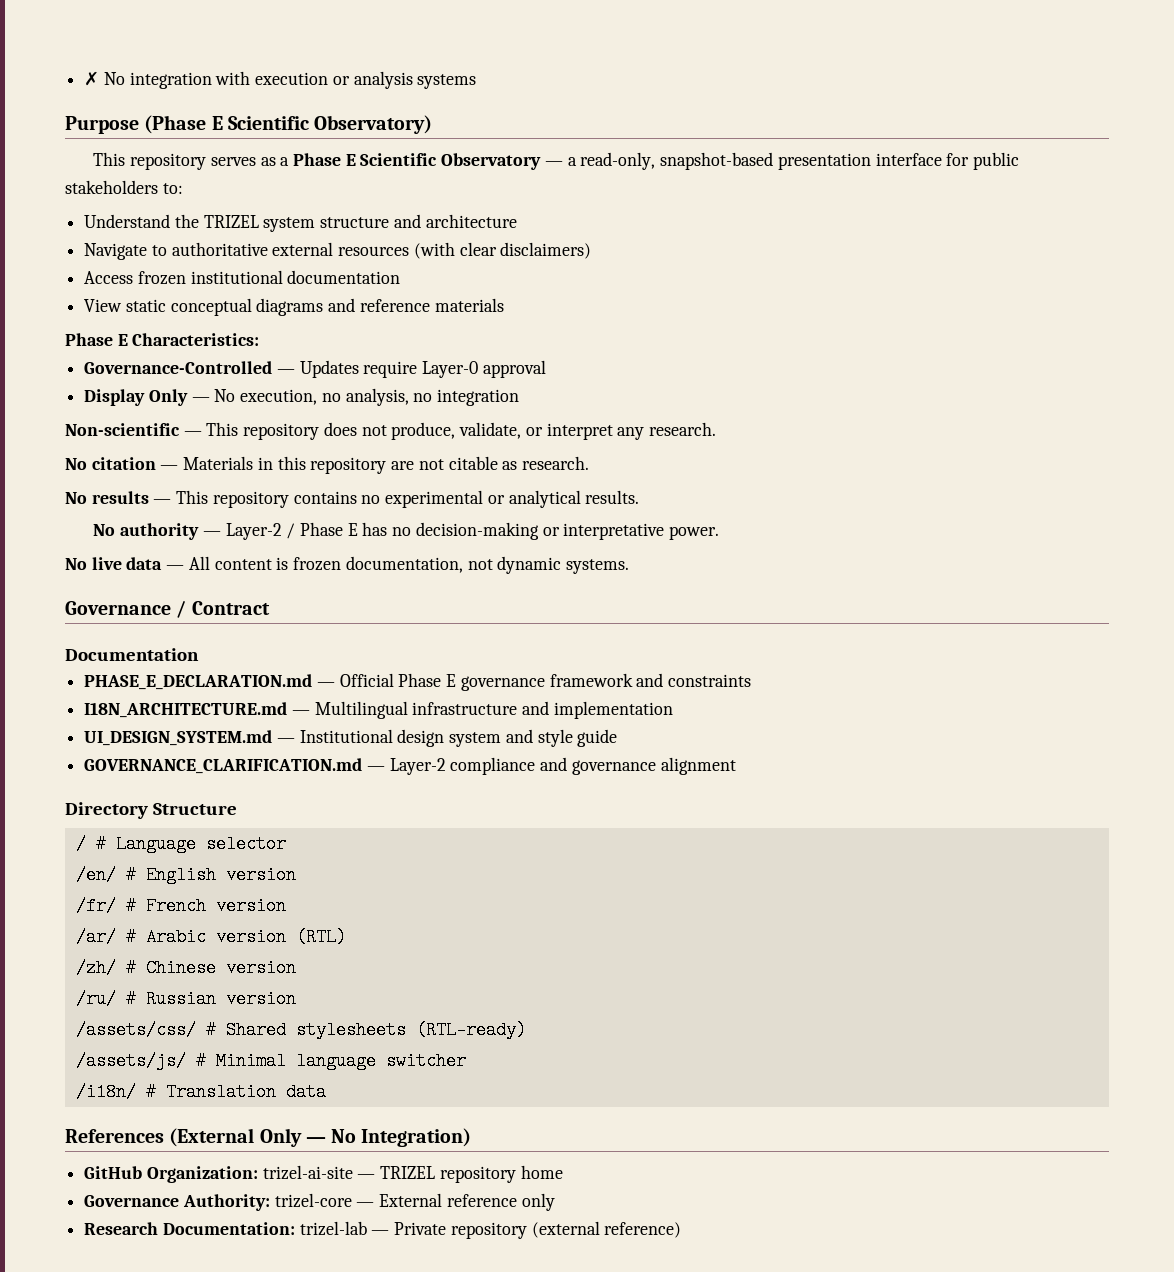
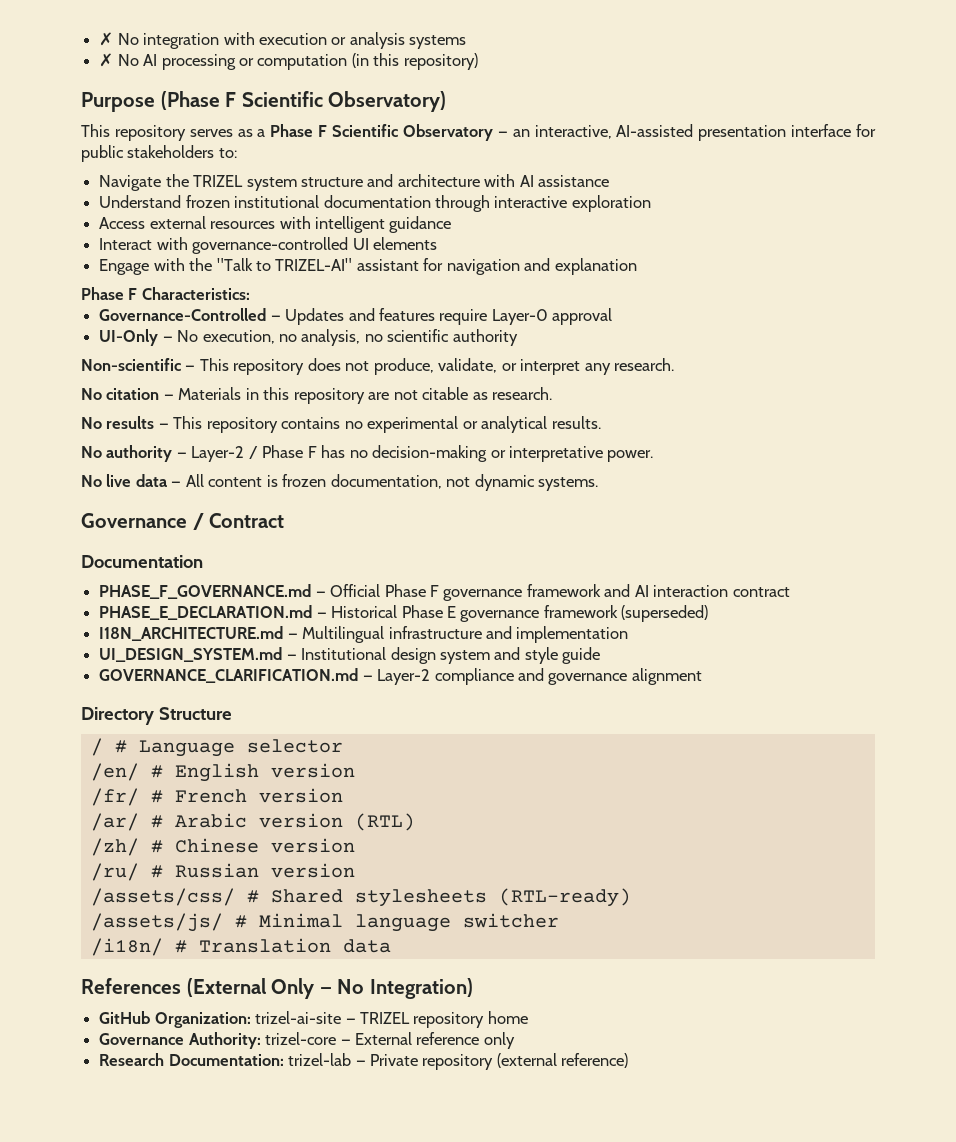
+ ✗ No AI processing or computation (in this repository)
- Purpose (Phase E Scientific Observatory)
+ Purpose (Phase F Scientific Observatory)
- This repository serves as a Phase E Scientific Observatory — a read-only, snapshot-based presentation interface for public stakeholders to:
+ This repository serves as a Phase F Scientific Observatory — an interactive, AI-assisted presentation interface for public stakeholders to:
- Understand the TRIZEL system structure and architecture
- Navigate to authoritative external resources (with clear disclaimers)
- Access frozen institutional documentation
- View static conceptual diagrams and reference materials
- Phase E Characteristics:
+ Navigate the TRIZEL system structure and architecture with AI assistance
+ Understand frozen institutional documentation through interactive exploration
+ Access external resources with intelligent guidance
+ Interact with governance-controlled UI elements
+ Engage with the "Talk to TRIZEL-AI" assistant for navigation and explanation
+ Phase F Characteristics:
- Governance-Controlled — Updates require Layer-0 approval
+ Governance-Controlled — Updates and features require Layer-0 approval
- Display Only — No execution, no analysis, no integration
+ UI-Only — No execution, no analysis, no scientific authority
- No authority — Layer-2 / Phase E has no decision-making or interpretative power.
+ No authority — Layer-2 / Phase F has no decision-making or interpretative power.
+ PHASE_F_GOVERNANCE.md — Official Phase F governance framework and AI interaction contract
- PHASE_E_DECLARATION.md — Official Phase E governance framework and constraints
+ PHASE_E_DECLARATION.md — Historical Phase E governance framework (superseded)

